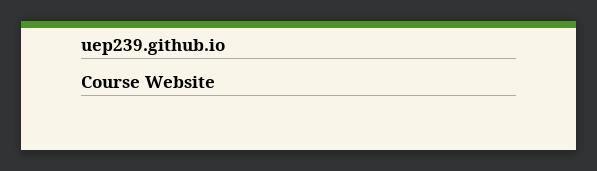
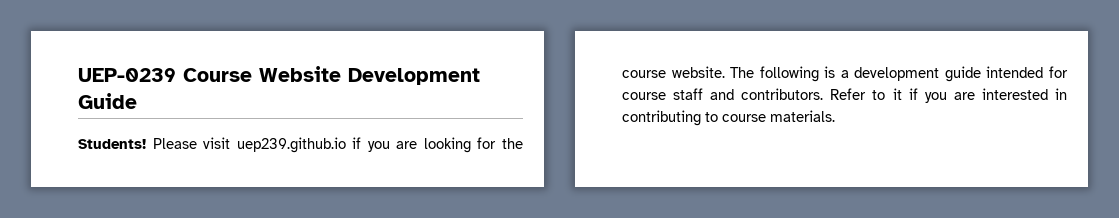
- uep239.github.io
- Course Website
+ UEP-0239 Course Website Development Guide
+ Students! Please visit uep239.github.io if you are looking for the course website. The following is a development guide intended for course staff and contributors. Refer to it if you are interested in contributing to course materials.

